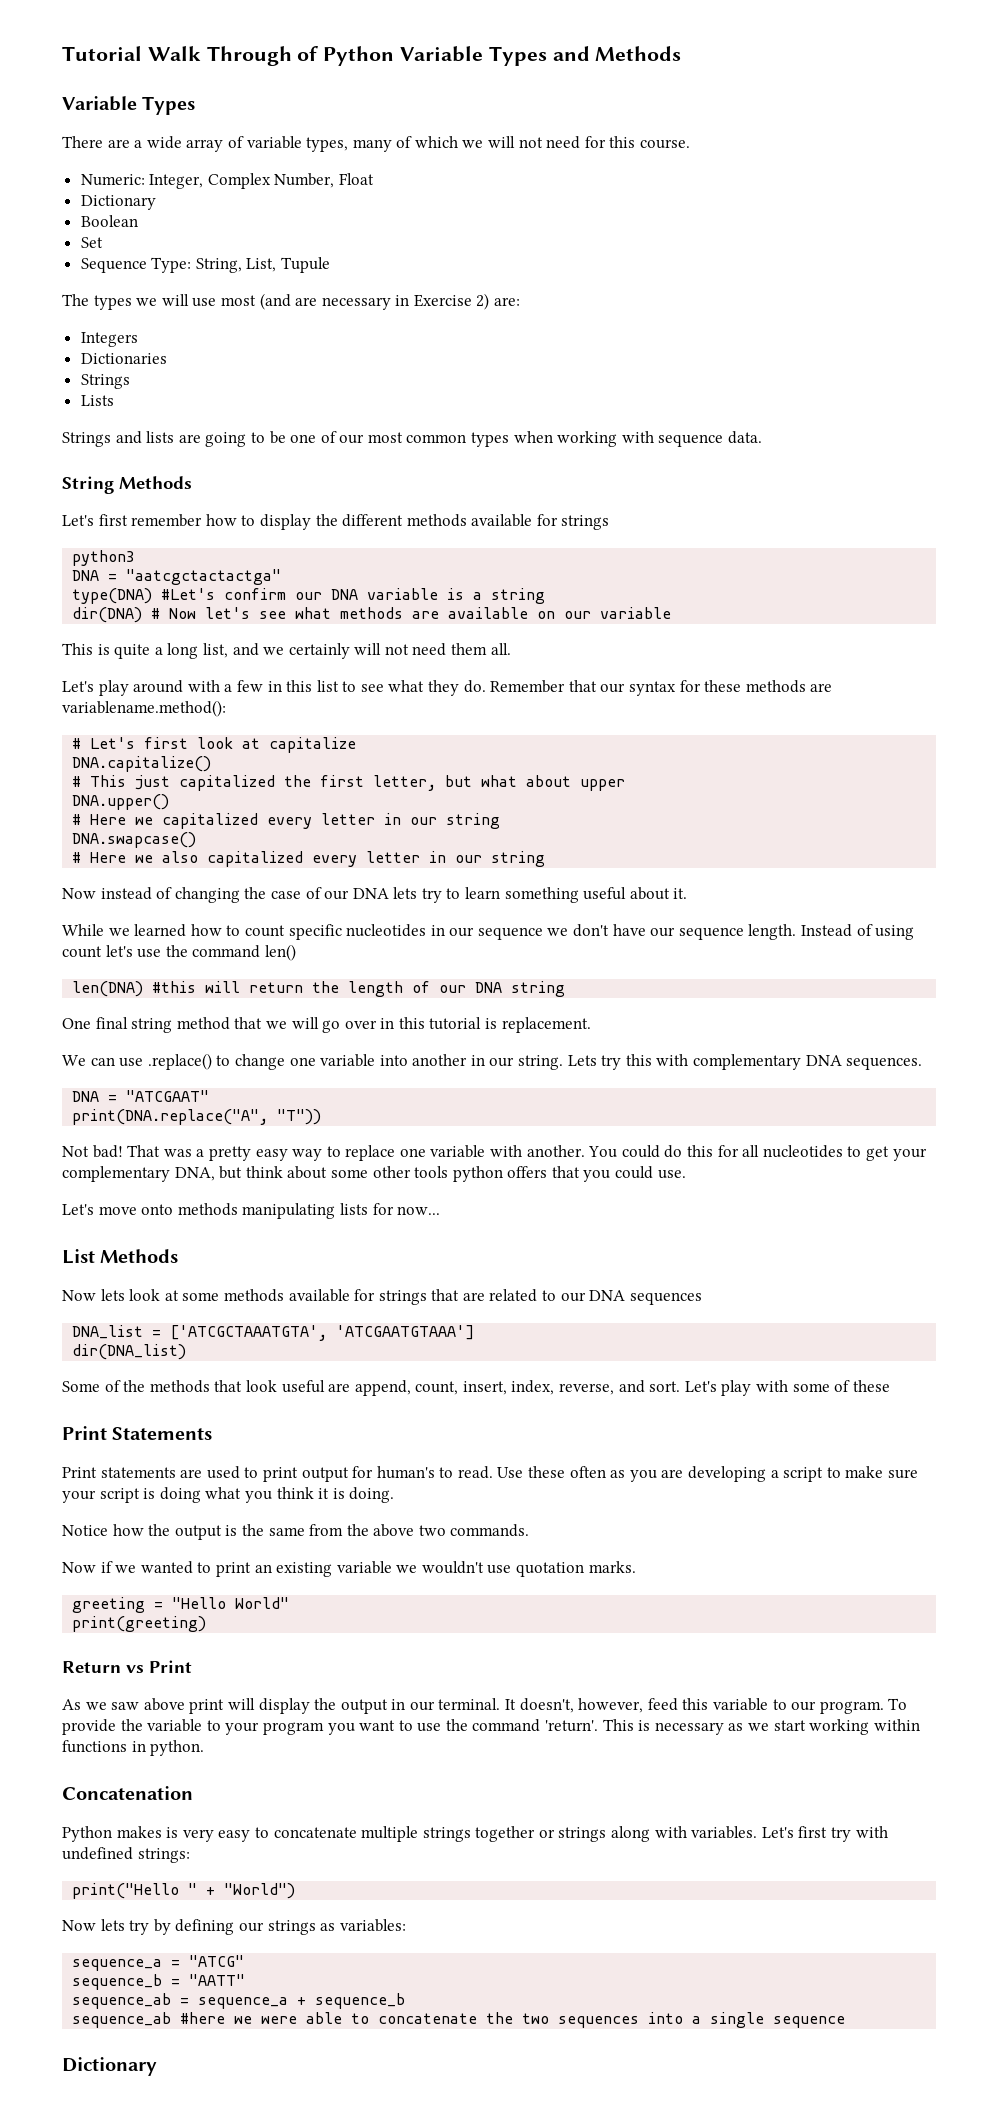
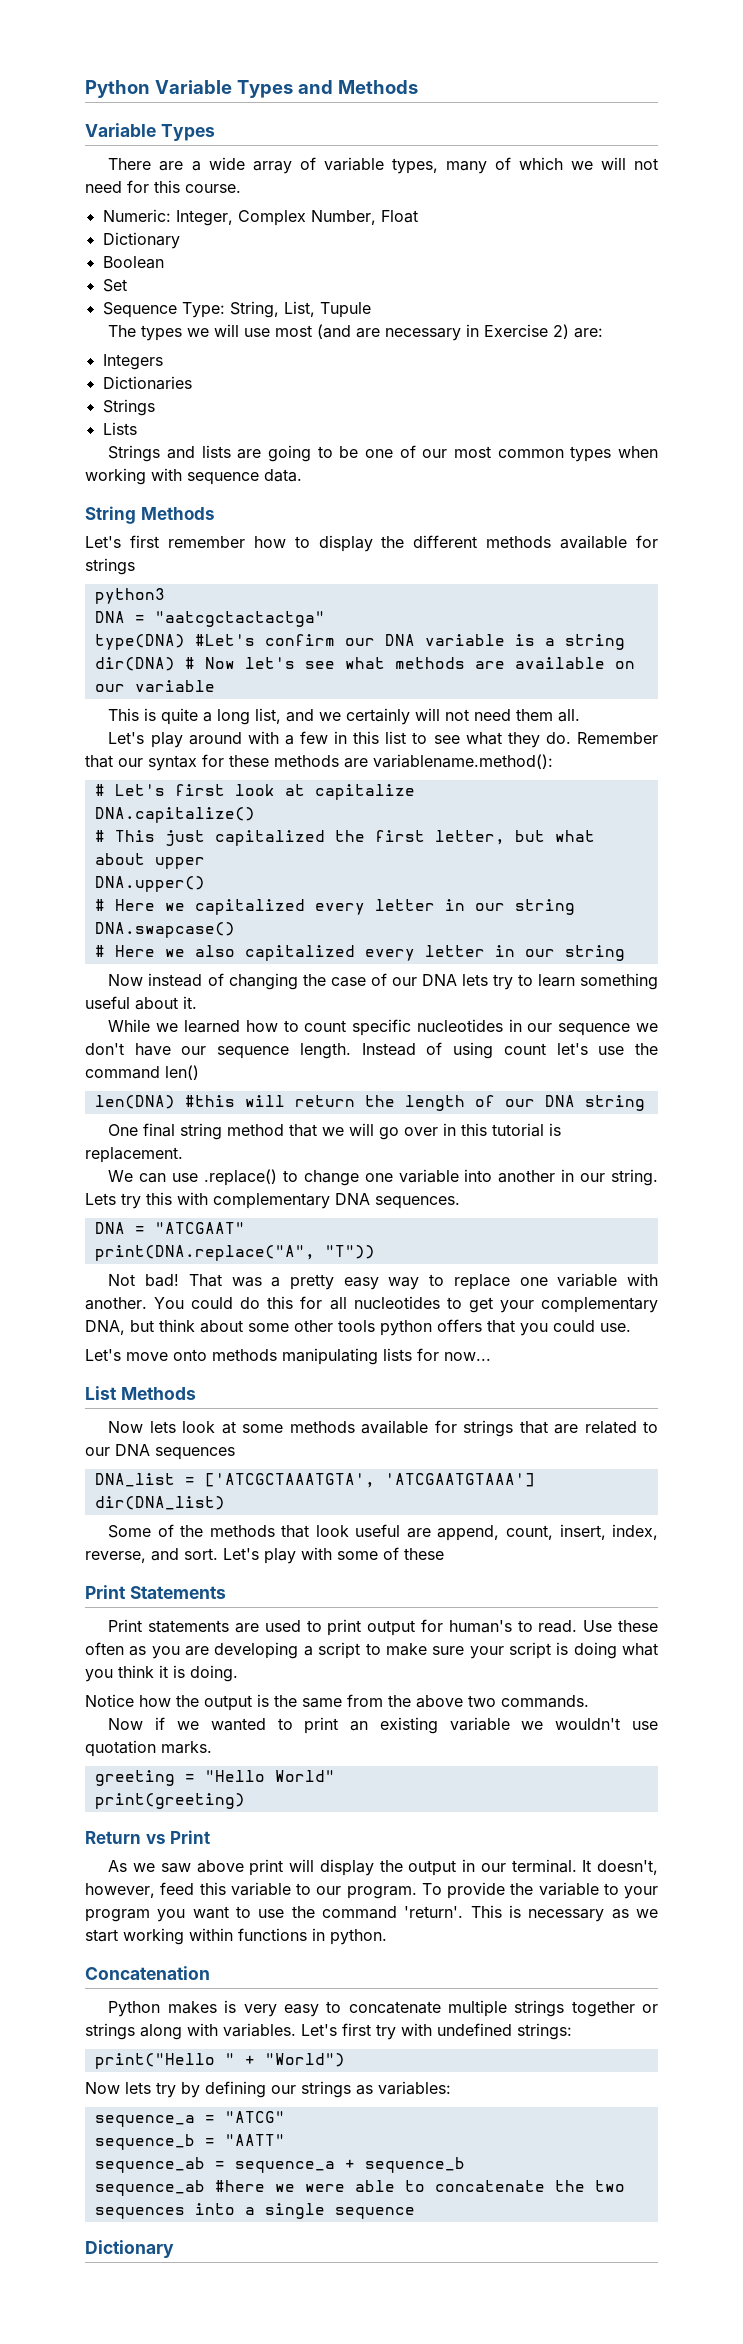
- Tutorial Walk Through of Python Variable Types and Methods
+ Python Variable Types and Methods

